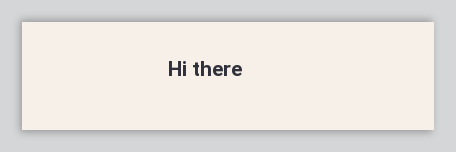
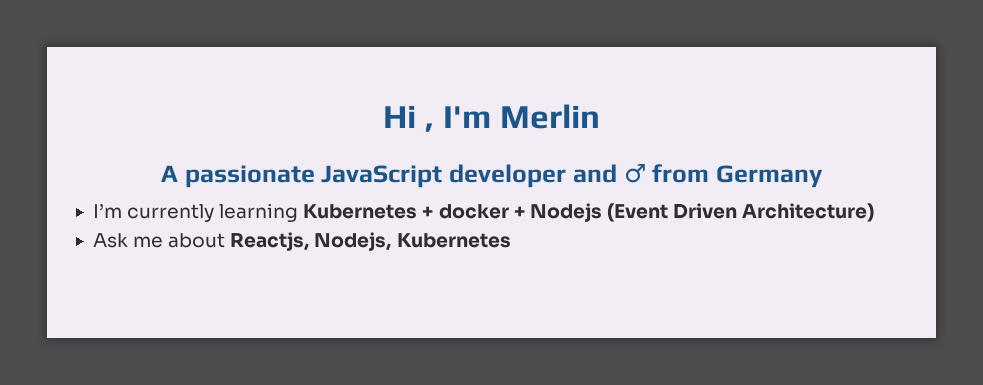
- Hi there
+ Hi , I'm Merlin
+ A passionate JavaScript developer and ♂ from Germany
+ I’m currently learning Kubernetes + docker + Nodejs (Event Driven Architecture)
+ Ask me about Reactjs, Nodejs, Kubernetes

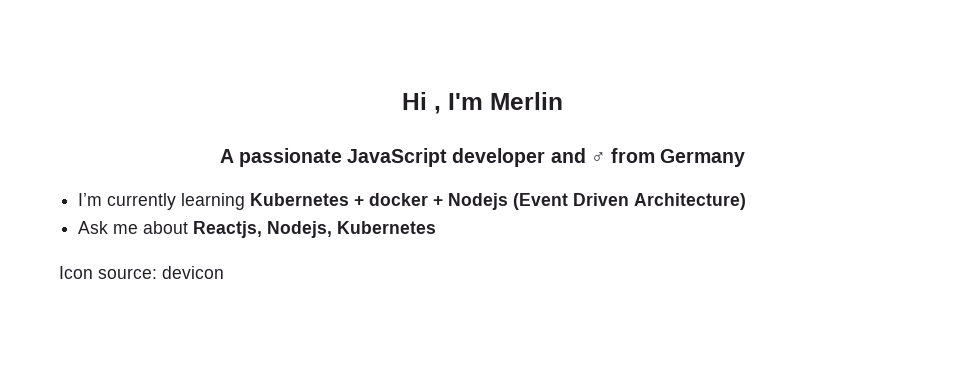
+ Icon source: devicon

